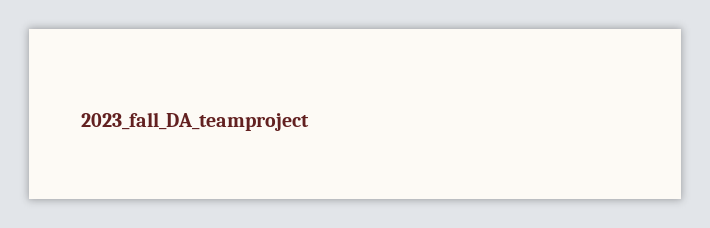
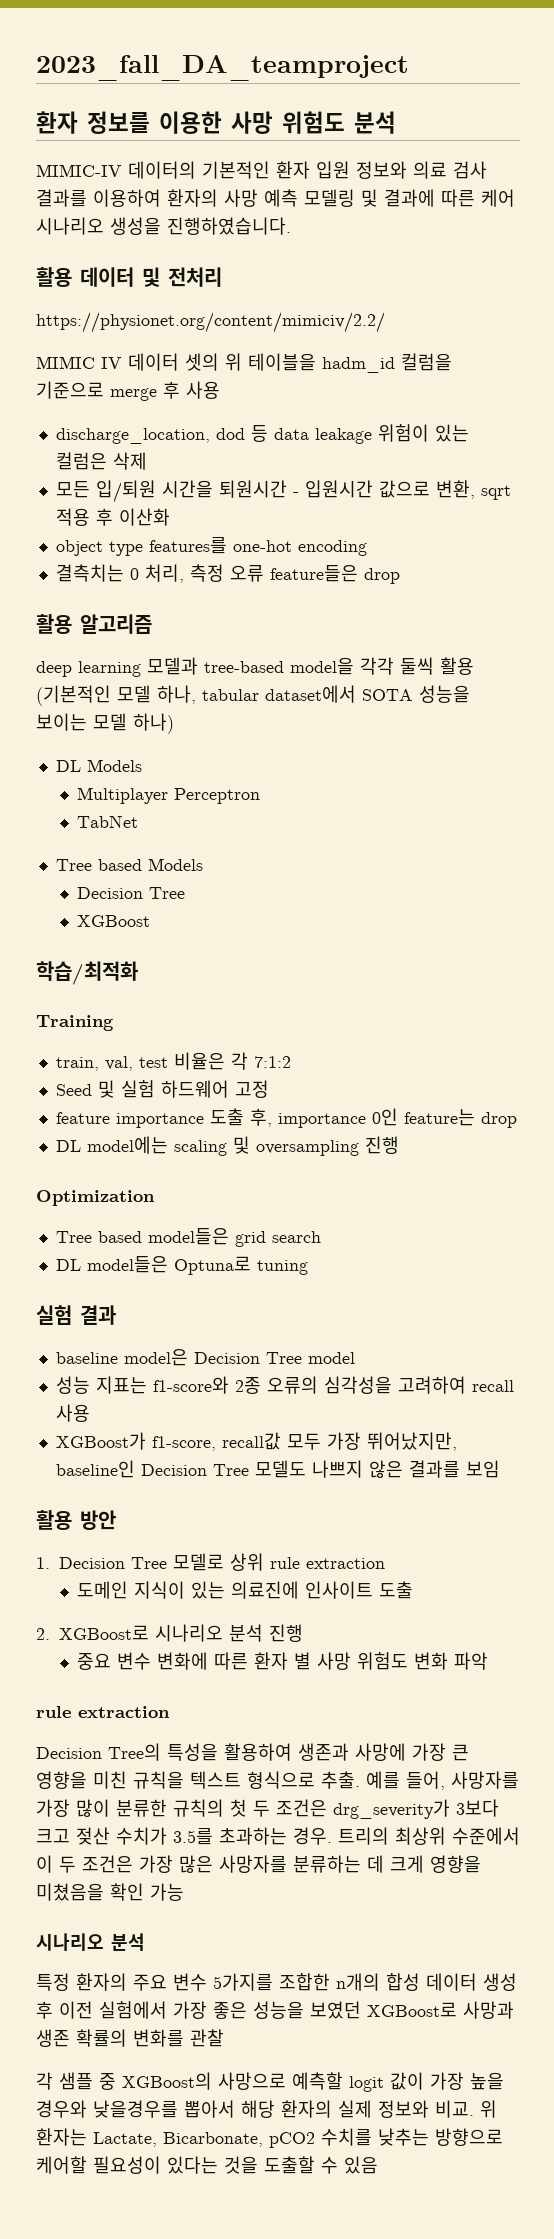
+ 환자 정보를 이용한 사망 위험도 분석
+ MIMIC-IV 데이터의 기본적인 환자 입원 정보와 의료 검사 결과를 이용하여 환자의 사망 예측 모델링 및 결과에 따른 케어 시나리오 생성을 진행하였습니다.
+ 활용 데이터 및 전처리
+ https://physionet.org/content/mimiciv/2.2/
+ MIMIC IV 데이터 셋의 위 테이블을 hadm_id 컬럼을 기준으로 merge 후 사용
+ discharge_location, dod 등 data leakage 위험이 있는 컬럼은 삭제
+ 모든 입/퇴원 시간을 퇴원시간 - 입원시간 값으로 변환, sqrt 적용 후 이산화
+ object type features를 one-hot encoding
+ 결측치는 0 처리, 측정 오류 feature들은 drop
+ 활용 알고리즘
+ deep learning 모델과 tree-based model을 각각 둘씩 활용 (기본적인 모델 하나, tabular dataset에서 SOTA 성능을 보이는 모델 하나)
+ DL Models
+ Multiplayer Perceptron
+ TabNet
+ Tree based Models
+ Decision Tree
+ XGBoost
+ 학습/최적화
+ Training
+ train, val, test 비율은 각 7:1:2
+ Seed 및 실험 하드웨어 고정
+ feature importance 도출 후, importance 0인 feature는 drop
+ DL model에는 scaling 및 oversampling 진행
+ Optimization
+ Tree based model들은 grid search
+ DL model들은 Optuna로 tuning
+ 실험 결과
+ baseline model은 Decision Tree model
+ 성능 지표는 f1-score와 2종 오류의 심각성을 고려하여 recall 사용
+ XGBoost가 f1-score, recall값 모두 가장 뛰어났지만, baseline인 Decision Tree 모델도 나쁘지 않은 결과를 보임
+ 활용 방안
+ 1. Decision Tree 모델로 상위 rule extraction
+ 도메인 지식이 있는 의료진에 인사이트 도출
+ 2. XGBoost로 시나리오 분석 진행
+ 중요 변수 변화에 따른 환자 별 사망 위험도 변화 파악
+ rule extraction
+ Decision Tree의 특성을 활용하여 생존과 사망에 가장 큰 영향을 미친 규칙을 텍스트 형식으로 추출. 예를 들어, 사망자를 가장 많이 분류한 규칙의 첫 두 조건은 drg_severity가 3보다 크고 젖산 수치가 3.5를 초과하는 경우. 트리의 최상위 수준에서 이 두 조건은 가장 많은 사망자를 분류하는 데 크게 영향을 미쳤음을 확인 가능
+ 시나리오 분석
+ 특정 환자의 주요 변수 5가지를 조합한 n개의 합성 데이터 생성 후 이전 실험에서 가장 좋은 성능을 보였던 XGBoost로 사망과 생존 확률의 변화를 관찰
+ 각 샘플 중 XGBoost의 사망으로 예측할 logit 값이 가장 높을 경우와 낮을경우를 뽑아서 해당 환자의 실제 정보와 비교. 위 환자는 Lactate, Bicarbonate, pCO2 수치를 낮추는 방향으로 케어할 필요성이 있다는 것을 도출할 수 있음

